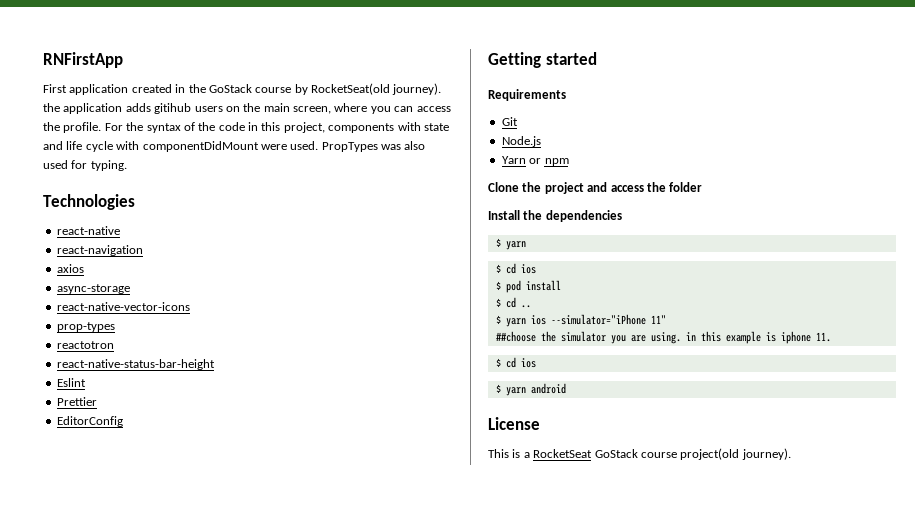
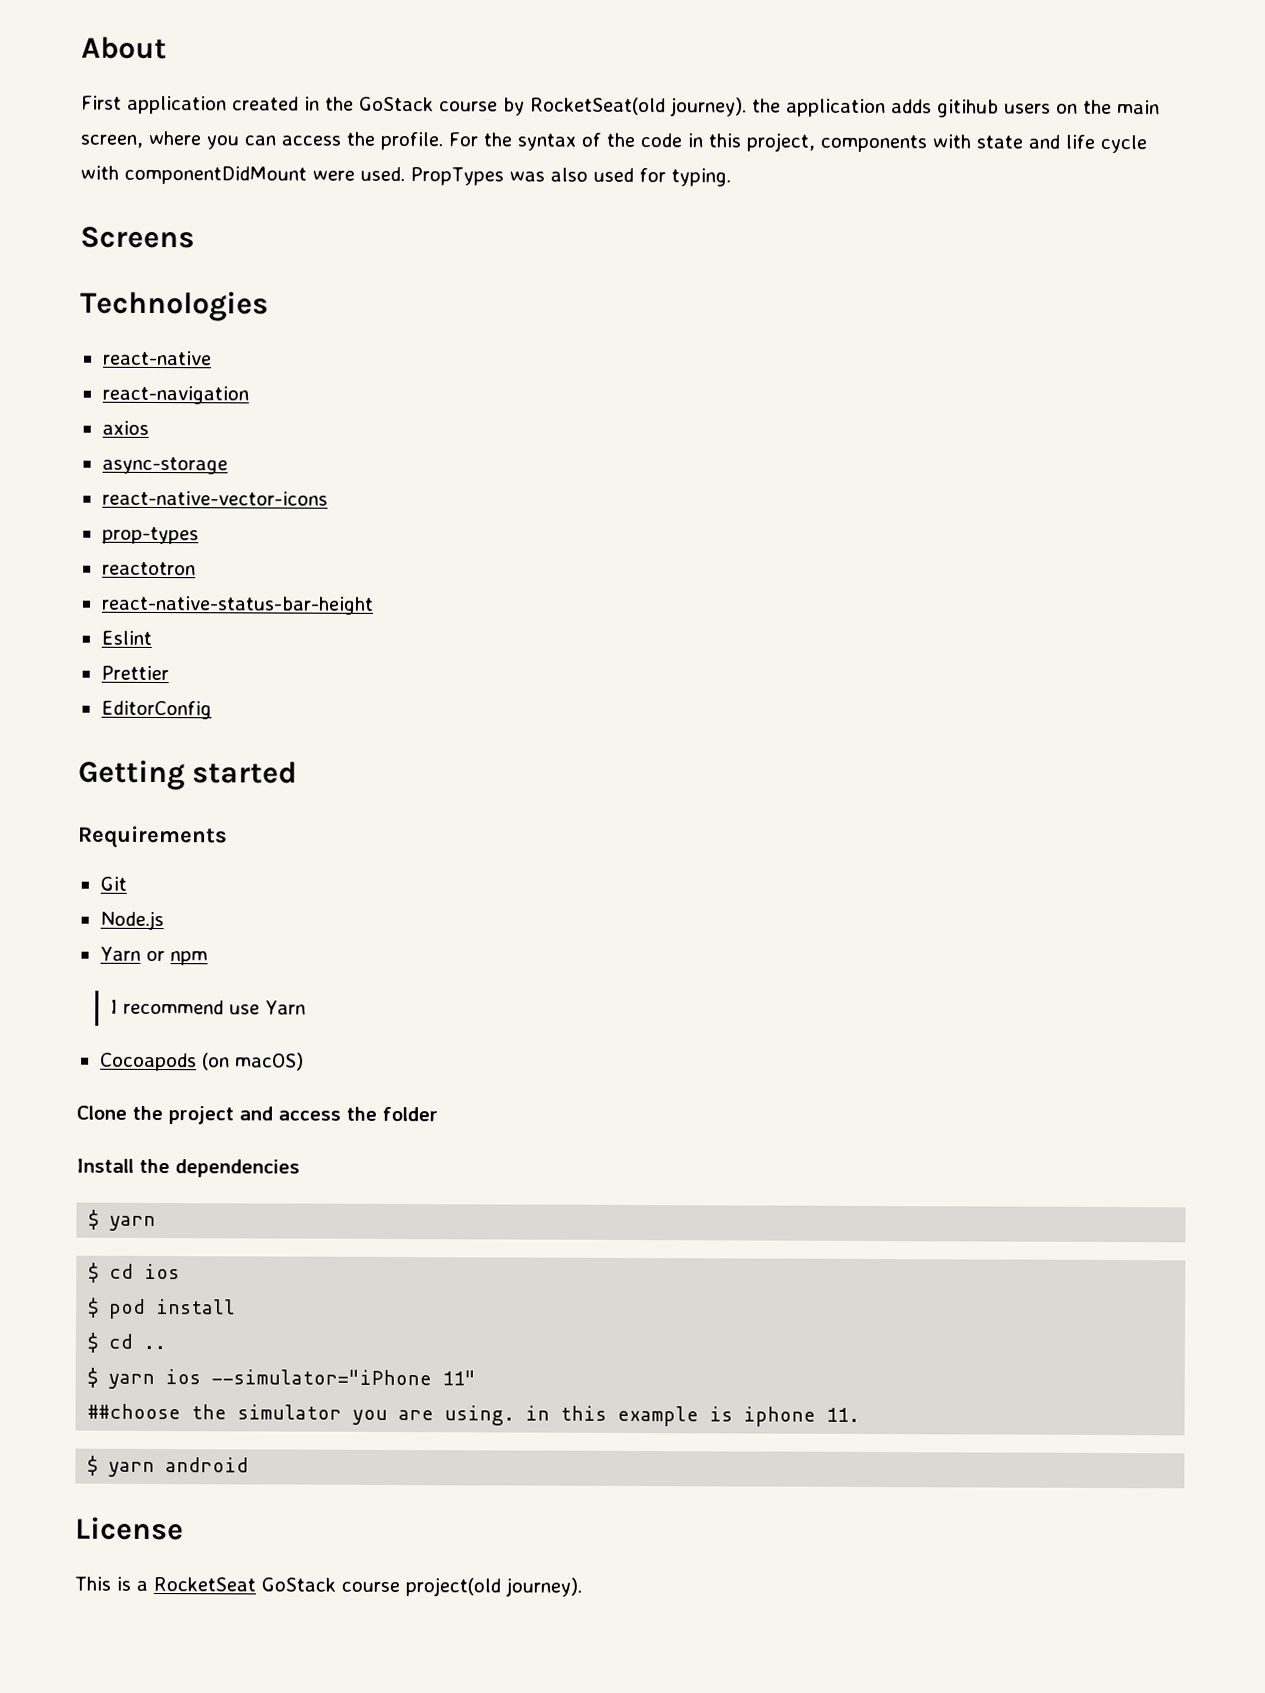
- RNFirstApp
+ About
+ Screens
+ I recommend use Yarn
+ Cocoapods (on macOS)
  ##choose the simulator you are using. in this example is iphone 11.
- $ cd ios

